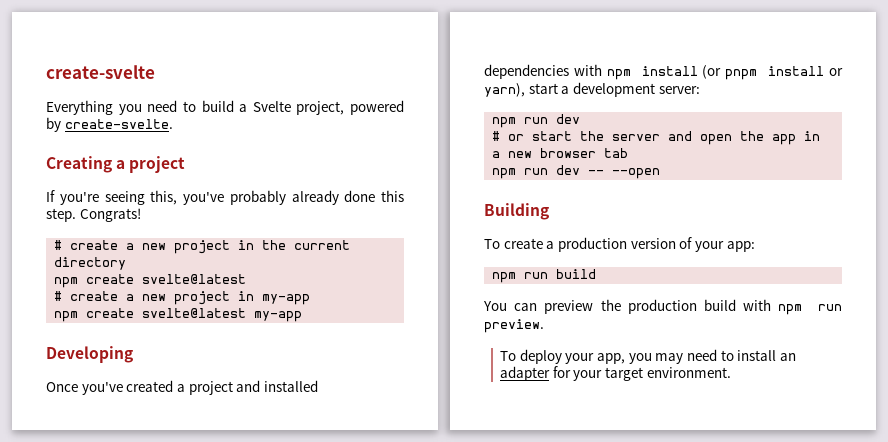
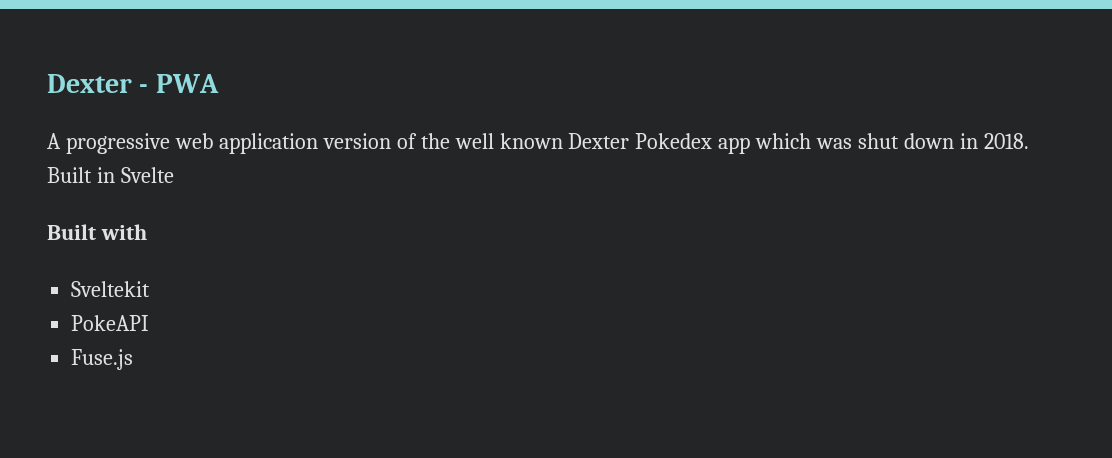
- create-svelte
- Everything you need to build a Svelte project, powered by create-svelte.
- Creating a project
- If you're seeing this, you've probably already done this step. Congrats!
- # create a new project in the current directory
- npm create svelte@latest
- # create a new project in my-app
- npm create svelte@latest my-app
- Developing
- Once you've created a project and installed dependencies with npm install (or pnpm install or yarn), start a development server:
- npm run dev
- # or start the server and open the app in a new browser tab
- npm run dev -- --open
- Building
- To create a production version of your app:
- npm run build
- You can preview the production build with npm run preview.
- To deploy your app, you may need to install an adapter for your target environment.
+ Dexter - PWA
+ A progressive web application version of the well known Dexter Pokedex app which was shut down in 2018. Built in Svelte
+ Built with
+ Sveltekit
+ PokeAPI
+ Fuse.js

